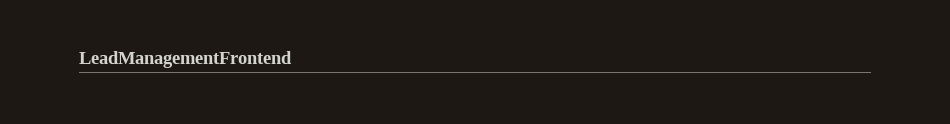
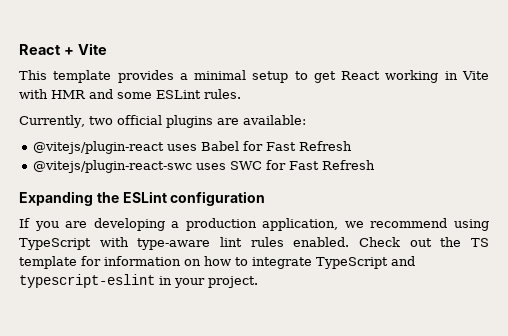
- LeadManagementFrontend
+ React + Vite
+ This template provides a minimal setup to get React working in Vite with HMR and some ESLint rules.
+ Currently, two official plugins are available:
+ @vitejs/plugin-react uses Babel for Fast Refresh
+ @vitejs/plugin-react-swc uses SWC for Fast Refresh
+ Expanding the ESLint configuration
+ If you are developing a production application, we recommend using TypeScript with type-aware lint rules enabled. Check out the TS template for information on how to integrate TypeScript and typescript-eslint in your project.

